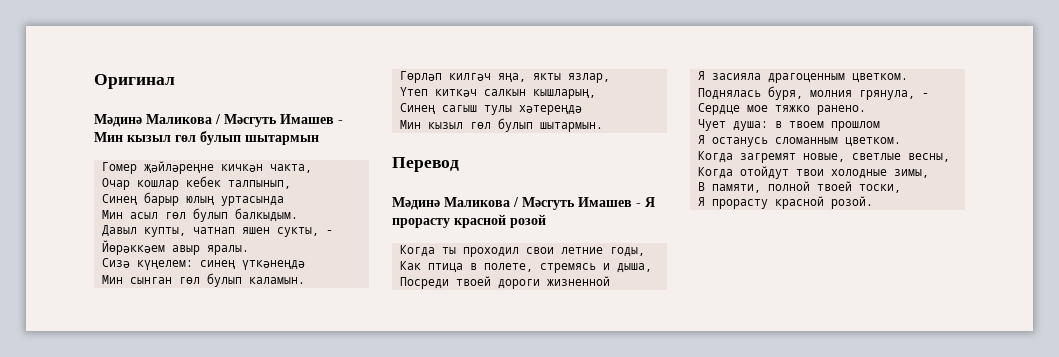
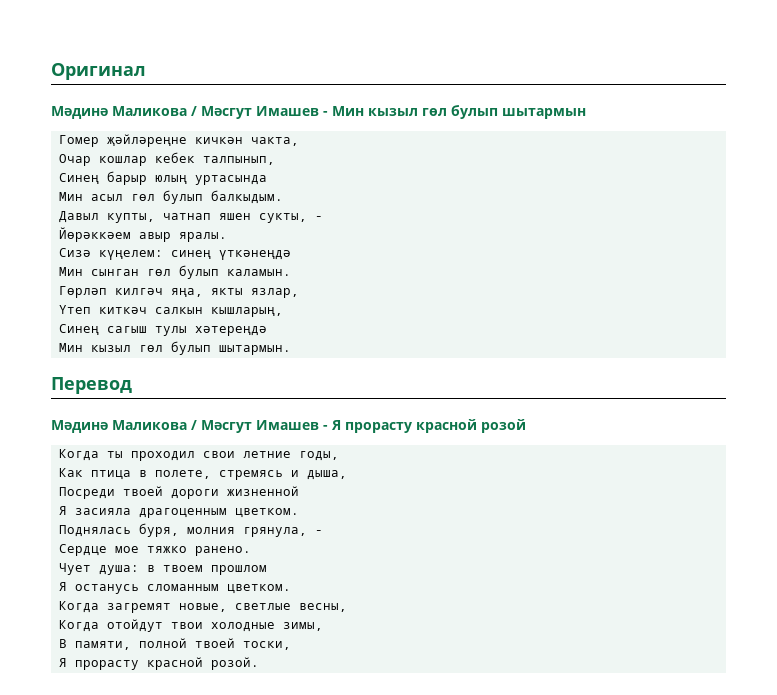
- Мәдинә Маликова / Мәсгуть Имашев - Мин кызыл гөл булып шытармын
+ Мәдинә Маликова / Мәсгут Имашев - Мин кызыл гөл булып шытармын
- Мәдинә Маликова / Мәсгуть Имашев - Я прорасту красной розой
+ Мәдинә Маликова / Мәсгут Имашев - Я прорасту красной розой

